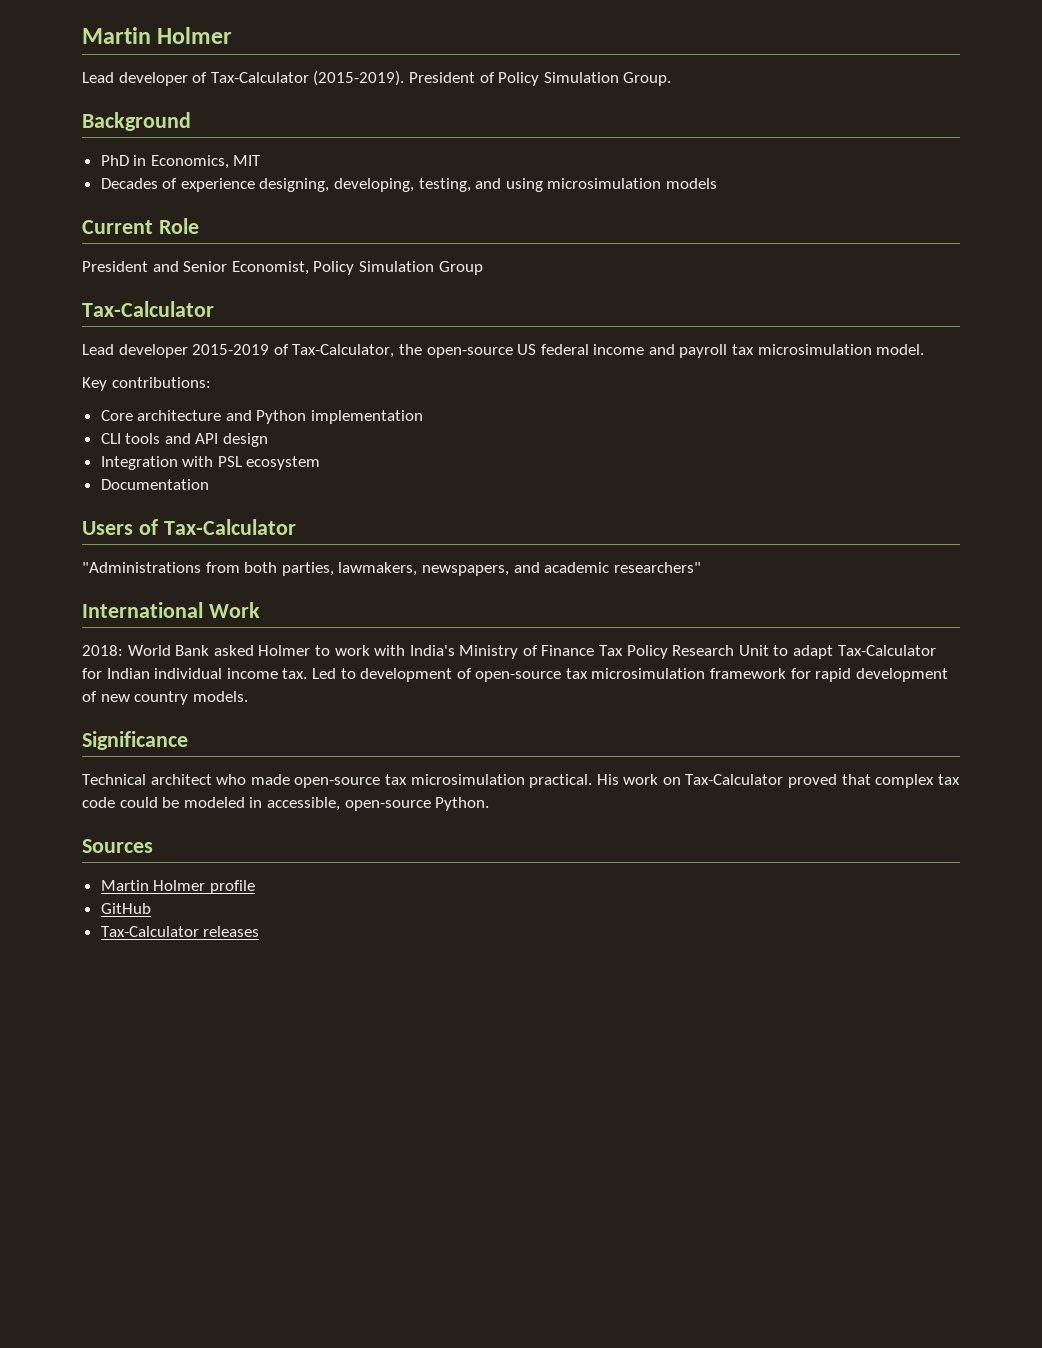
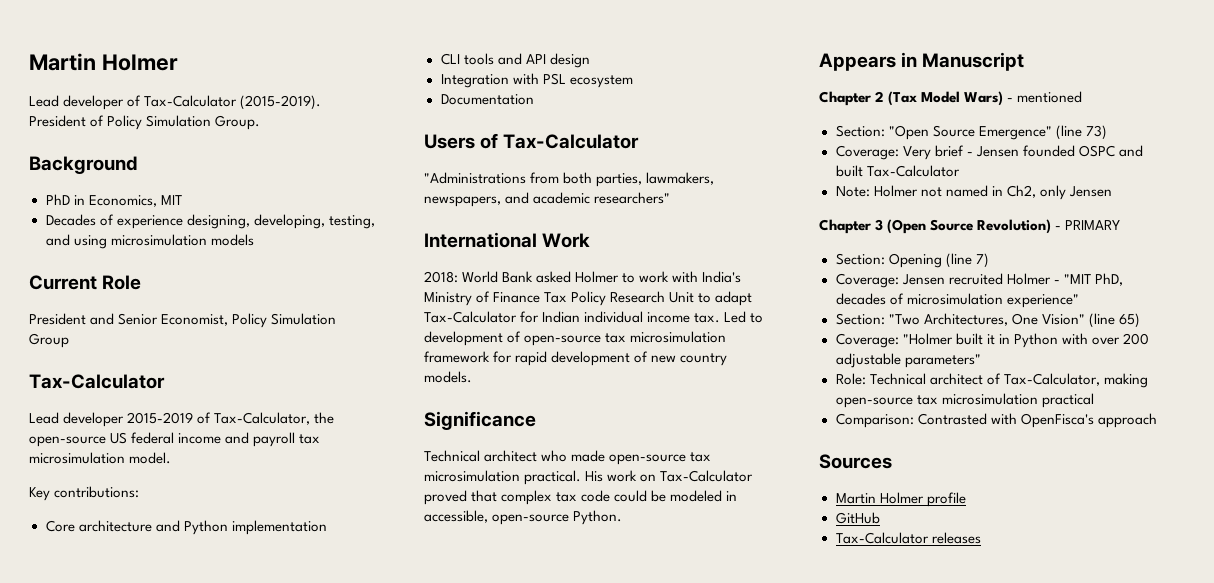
+ Appears in Manuscript
+ Chapter 2 (Tax Model Wars) - mentioned
+ Section: "Open Source Emergence" (line 73)
+ Coverage: Very brief - Jensen founded OSPC and built Tax-Calculator
+ Note: Holmer not named in Ch2, only Jensen
+ Chapter 3 (Open Source Revolution) - PRIMARY
+ Section: Opening (line 7)
+ Coverage: Jensen recruited Holmer - "MIT PhD, decades of microsimulation experience"
+ Section: "Two Architectures, One Vision" (line 65)
+ Coverage: "Holmer built it in Python with over 200 adjustable parameters"
+ Role: Technical architect of Tax-Calculator, making open-source tax microsimulation practical
+ Comparison: Contrasted with OpenFisca's approach

